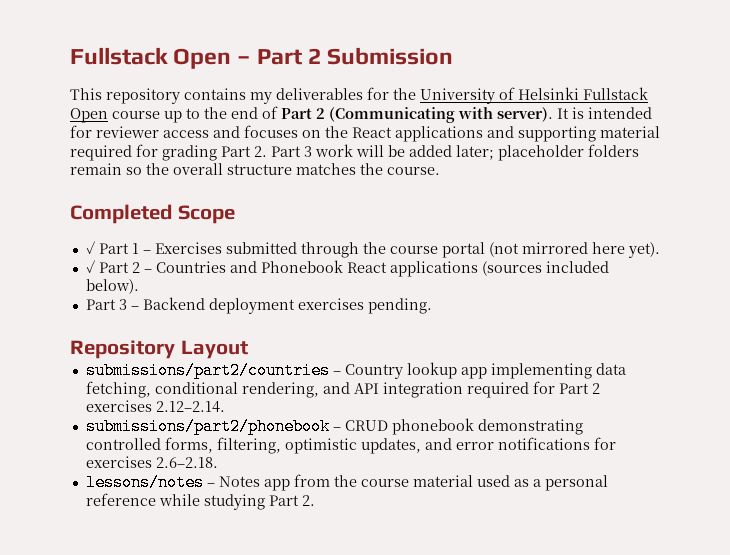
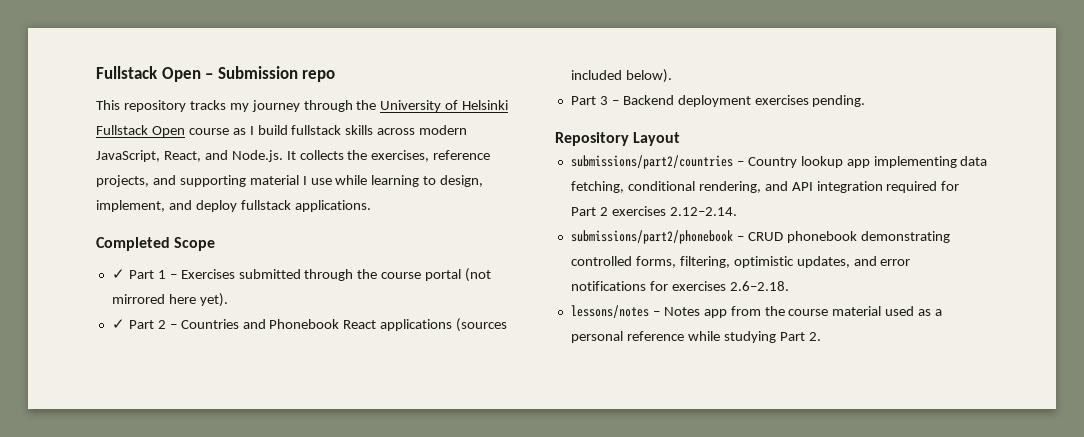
- Fullstack Open – Part 2 Submission
+ Fullstack Open – Submission repo
- This repository contains my deliverables for the University of Helsinki Fullstack Open course up to the end of Part 2 (Communicating with server). It is intended for reviewer access and focuses on the React applications and supporting material required for grading Part 2. Part 3 work will be added later; placeholder folders remain so the overall structure matches the course.
+ This repository tracks my journey through the University of Helsinki Fullstack Open course as I build fullstack skills across modern JavaScript, React, and Node.js. It collects the exercises, reference projects, and supporting material I use while learning to design, implement, and deploy fullstack applications.

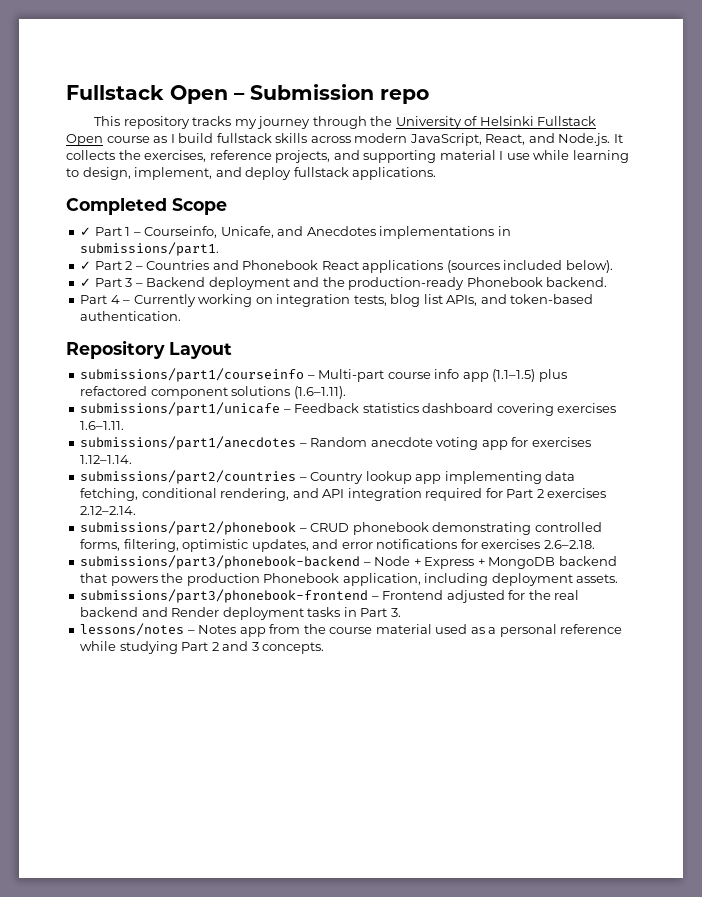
- ✓ Part 1 – Exercises submitted through the course portal (not mirrored here yet).
+ ✓ Part 1 – Courseinfo, Unicafe, and Anecdotes implementations in submissions/part1.
- Part 3 – Backend deployment exercises pending.
+ ✓ Part 3 – Backend deployment and the production-ready Phonebook backend.
+ Part 4 – Currently working on integration tests, blog list APIs, and token-based authentication.
  Repository Layout
+ submissions/part1/courseinfo – Multi-part course info app (1.1–1.5) plus refactored component solutions (1.6–1.11).
+ submissions/part1/unicafe – Feedback statistics dashboard covering exercises 1.6–1.11.
+ submissions/part1/anecdotes – Random anecdote voting app for exercises 1.12–1.14.
+ submissions/part3/phonebook-backend – Node + Express + MongoDB backend that powers the production Phonebook application, including deployment assets.
+ submissions/part3/phonebook-frontend – Frontend adjusted for the real backend and Render deployment tasks in Part 3.
- lessons/notes – Notes app from the course material used as a personal reference while studying Part 2.
+ lessons/notes – Notes app from the course material used as a personal reference while studying Part 2 and 3 concepts.

